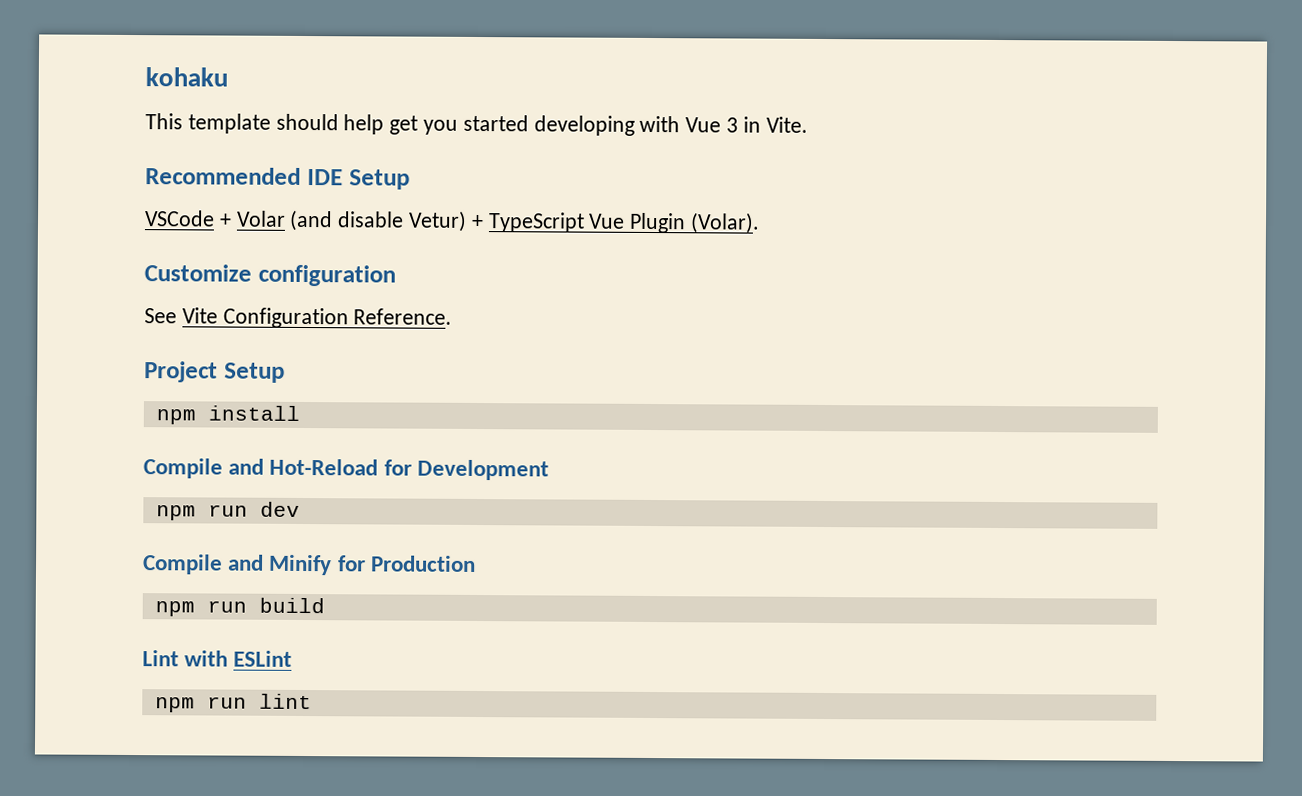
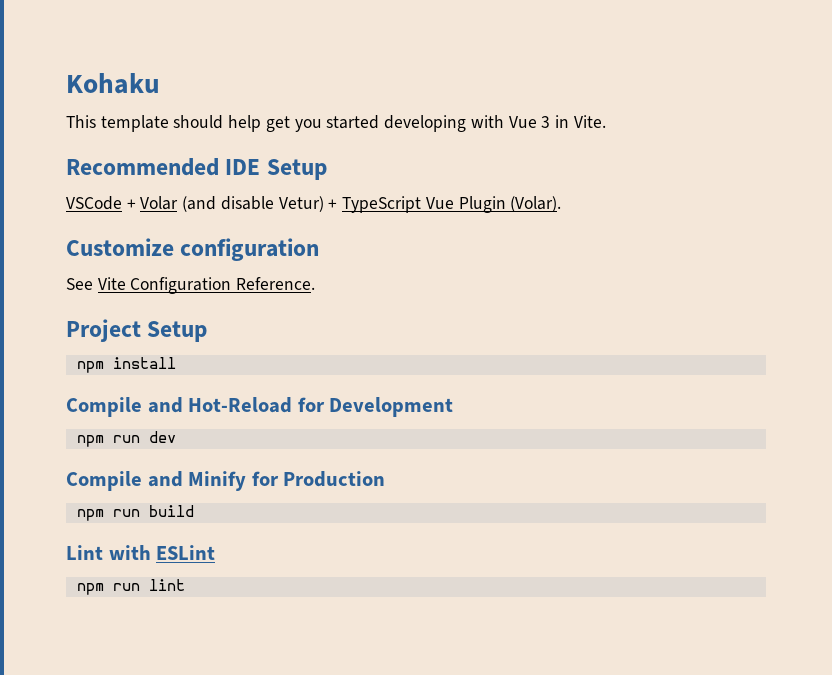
- kohaku
+ Kohaku

